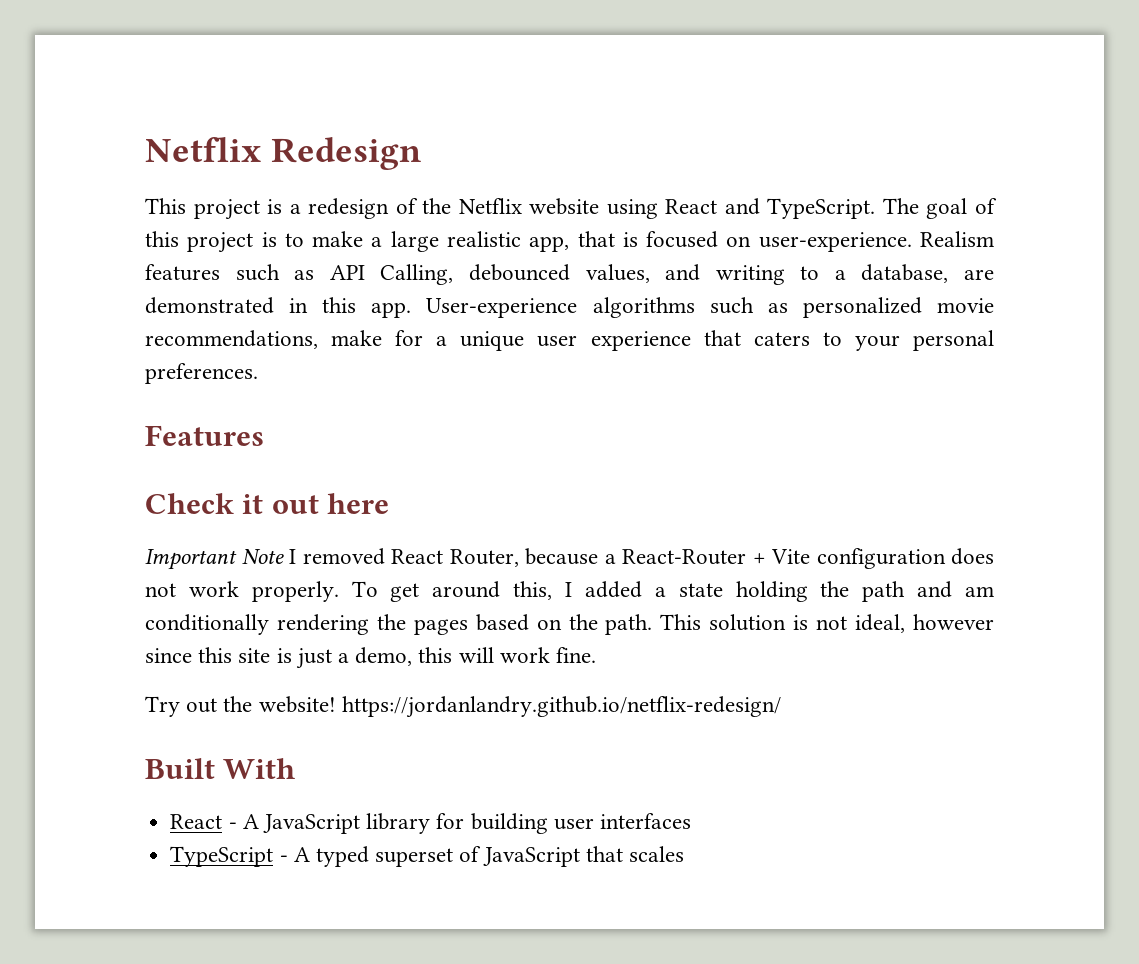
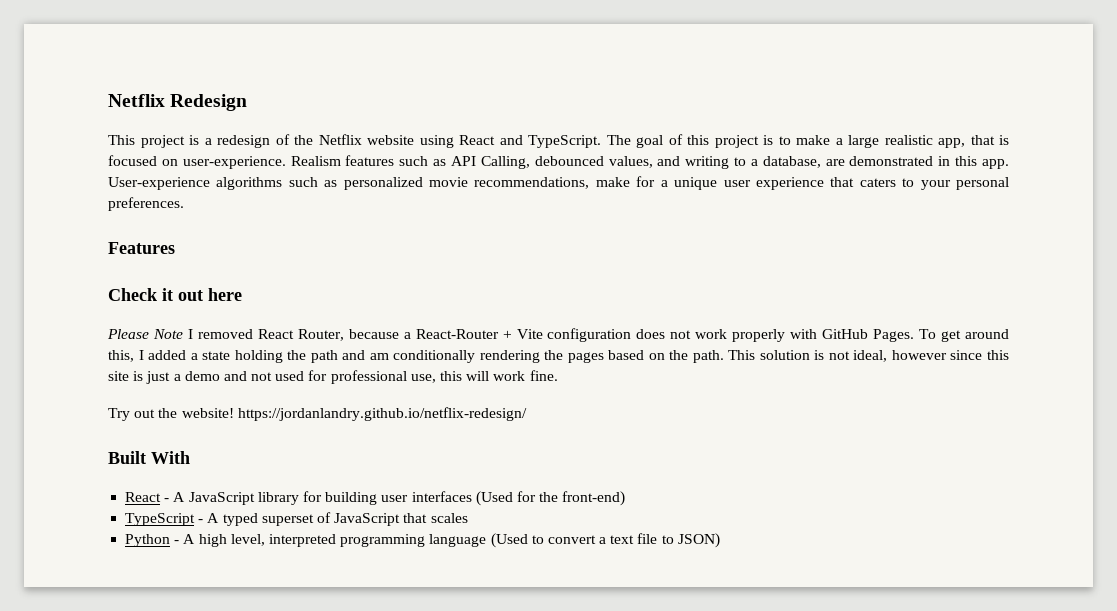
- Important Note I removed React Router, because a React-Router + Vite configuration does not work properly.
+ Please Note I removed React Router, because a React-Router + Vite configuration does not work properly with GitHub Pages.
- This solution is not ideal, however since this site is just a demo, this will work fine.
+ This solution is not ideal, however since this site is just a demo and not used for professional use, this will work fine.
- React - A JavaScript library for building user interfaces
+ React - A JavaScript library for building user interfaces (Used for the front-end)
+ Python - A high level, interpreted programming language (Used to convert a text file to JSON)

